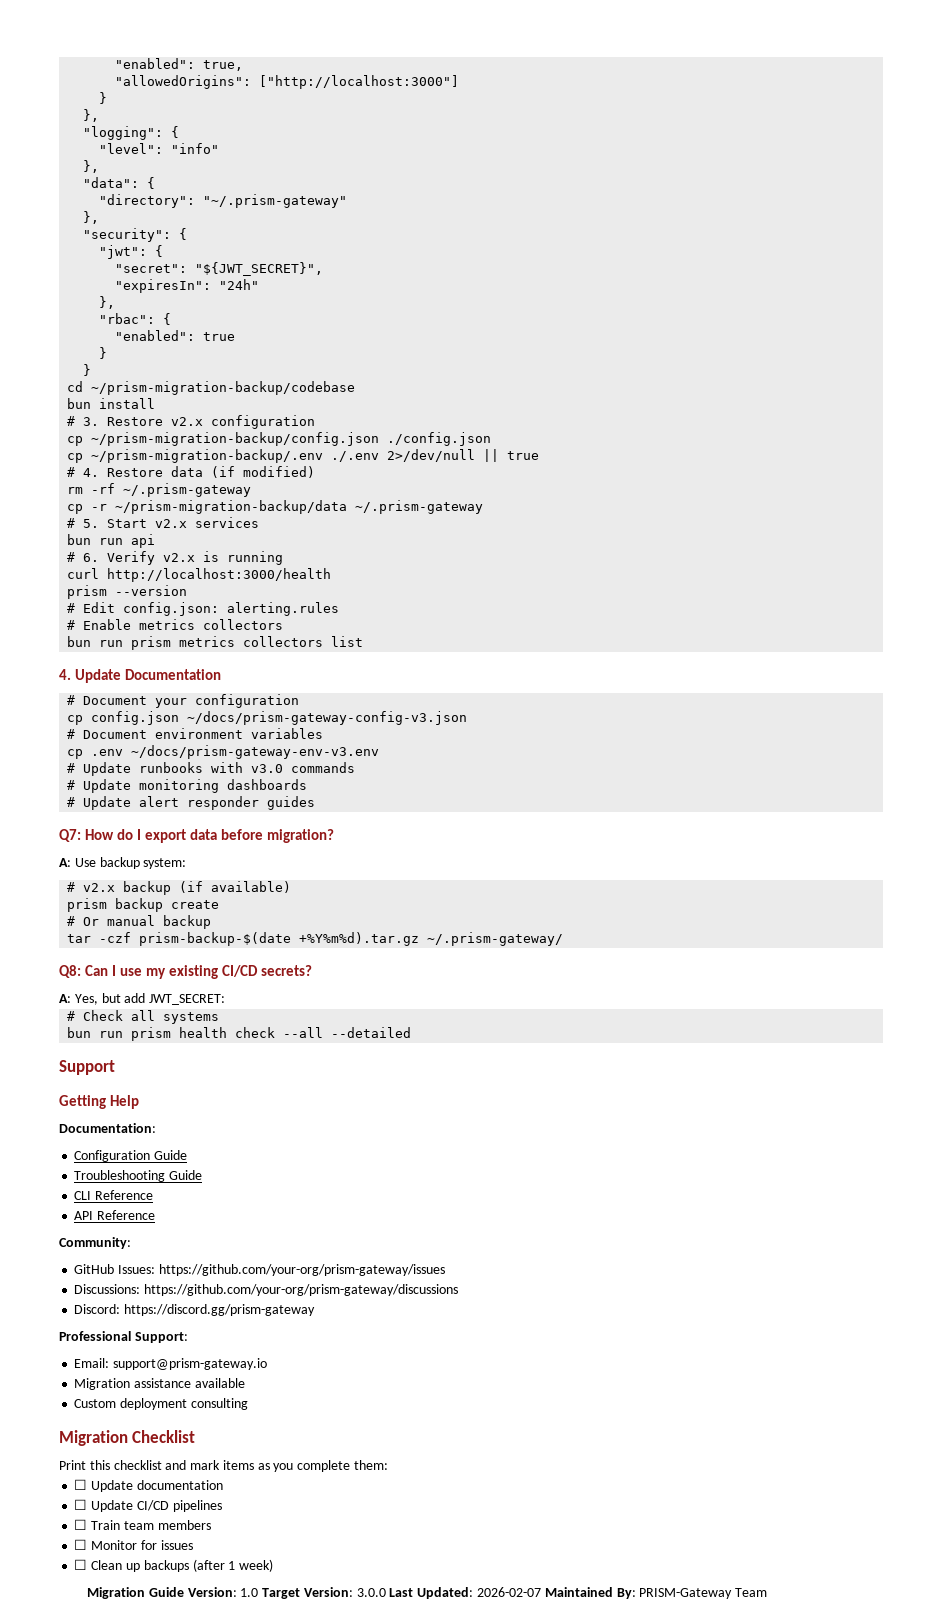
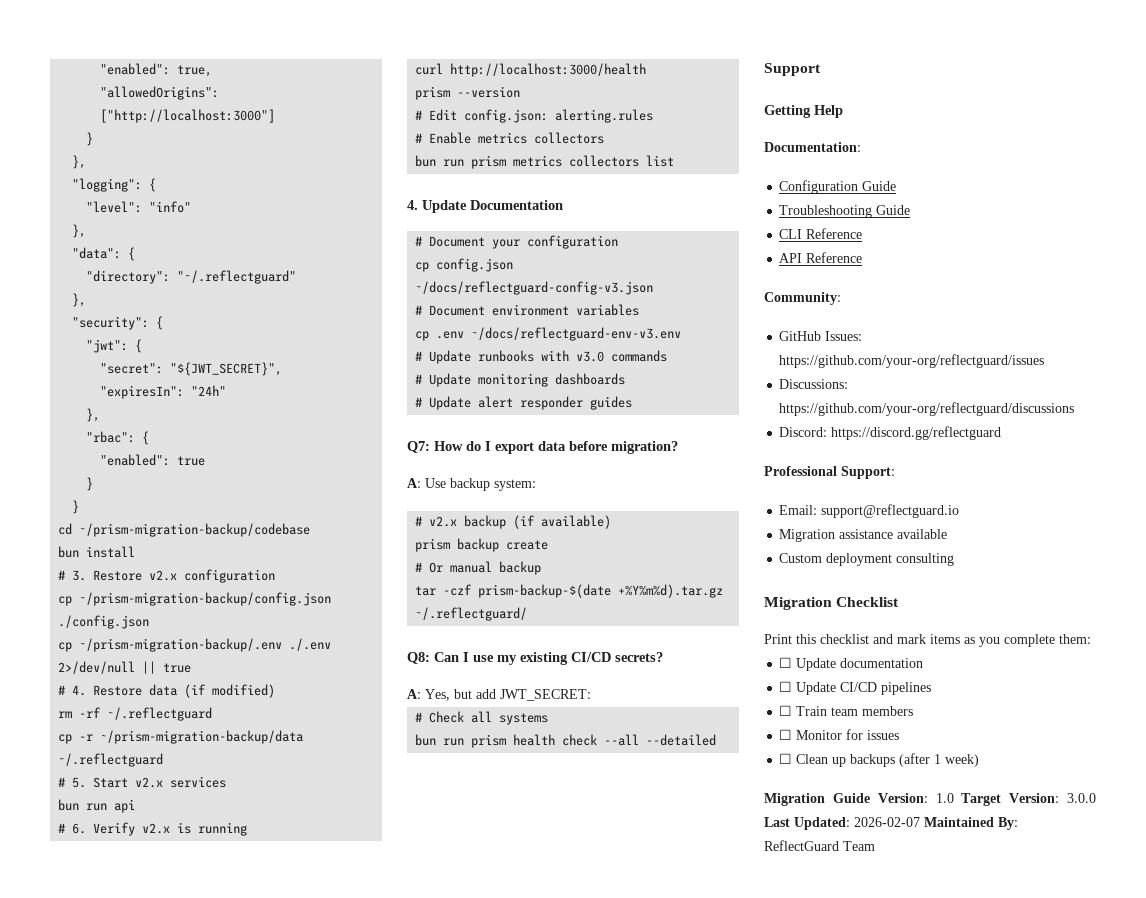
- "directory": "~/.prism-gateway"
+ "directory": "~/.reflectguard"
- rm -rf ~/.prism-gateway
+ rm -rf ~/.reflectguard
- cp -r ~/prism-migration-backup/data ~/.prism-gateway
+ cp -r ~/prism-migration-backup/data ~/.reflectguard
- cp config.json ~/docs/prism-gateway-config-v3.json
+ cp config.json ~/docs/reflectguard-config-v3.json
- cp .env ~/docs/prism-gateway-env-v3.env
+ cp .env ~/docs/reflectguard-env-v3.env
- tar -czf prism-backup-$(date +%Y%m%d).tar.gz ~/.prism-gateway/
+ tar -czf prism-backup-$(date +%Y%m%d).tar.gz ~/.reflectguard/
- GitHub Issues: https://github.com/your-org/prism-gateway/issues
+ GitHub Issues: https://github.com/your-org/reflectguard/issues
- Discussions: https://github.com/your-org/prism-gateway/discussions
+ Discussions: https://github.com/your-org/reflectguard/discussions
- Discord: https://discord.gg/prism-gateway
+ Discord: https://discord.gg/reflectguard
- Email: support@prism-gateway.io
+ Email: support@reflectguard.io
- Migration Guide Version: 1.0 Target Version: 3.0.0 Last Updated: 2026-02-07 Maintained By: PRISM-Gateway Team
+ Migration Guide Version: 1.0 Target Version: 3.0.0 Last Updated: 2026-02-07 Maintained By: ReflectGuard Team

